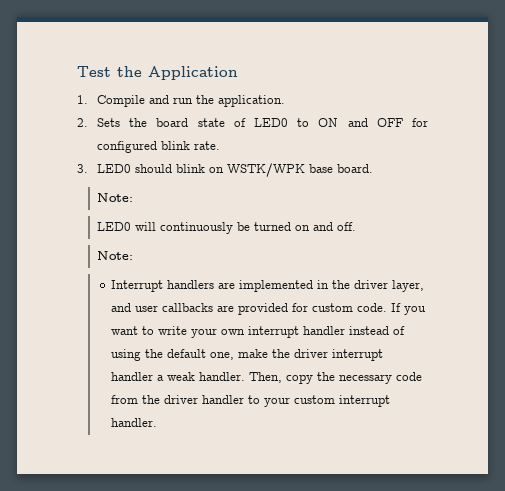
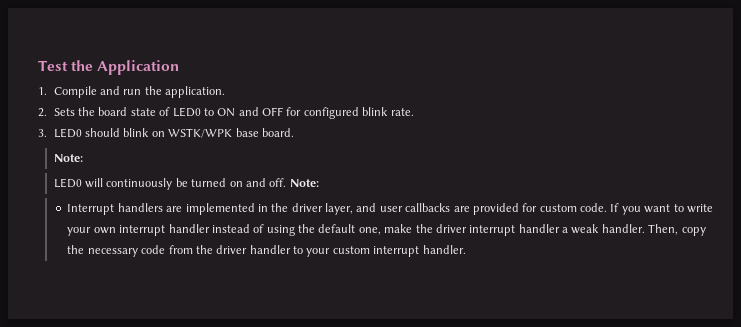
- LED0 will continuously be turned on and off.
- Note:
+ LED0 will continuously be turned on and off. Note:

